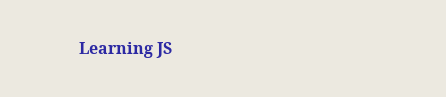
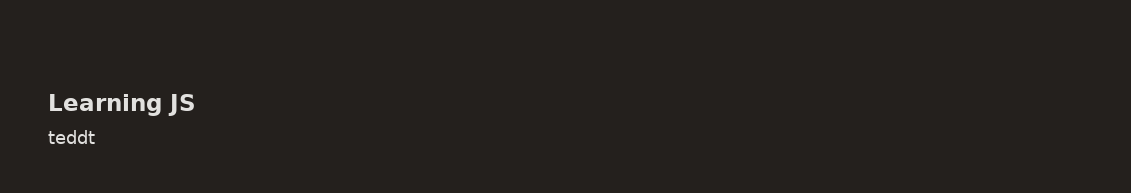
+ teddt

